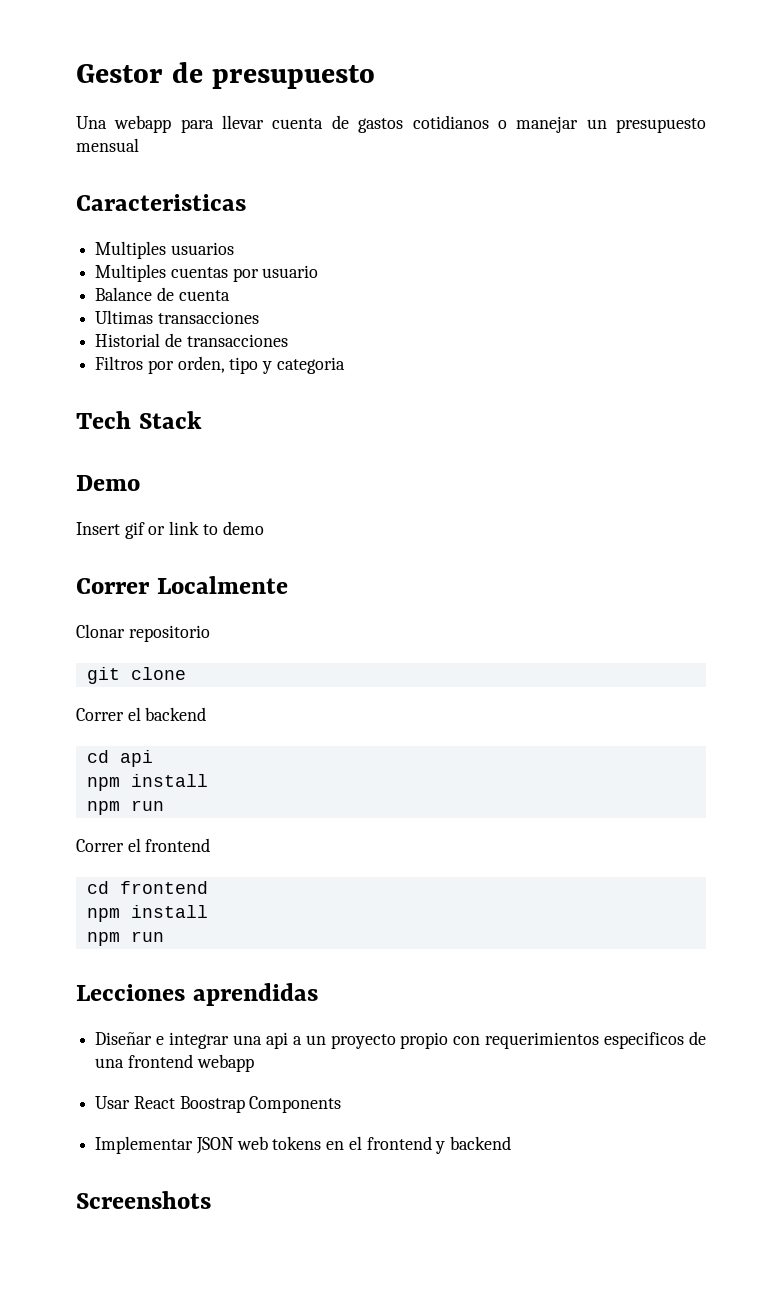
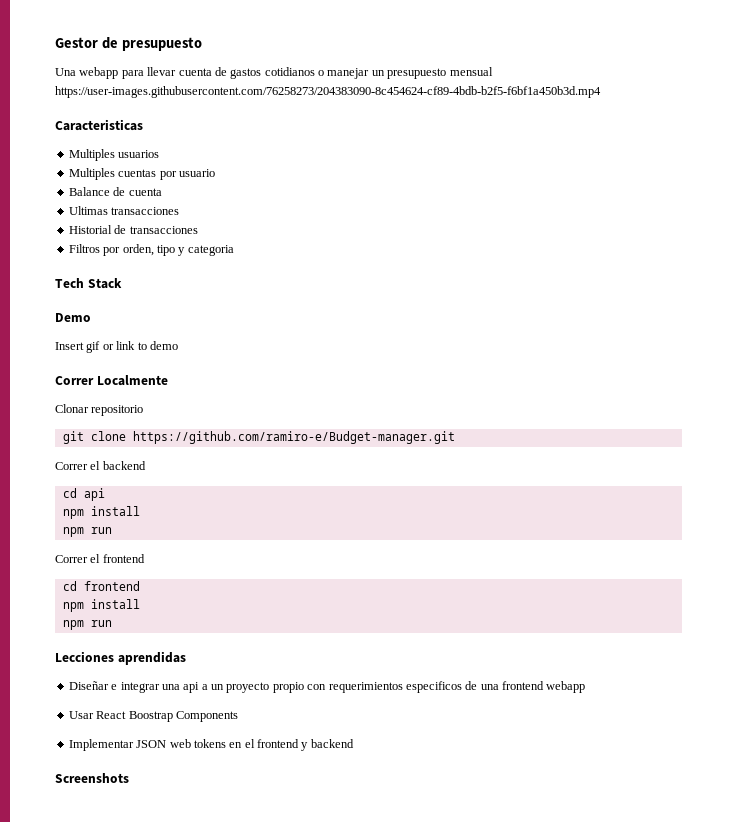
- Una webapp para llevar cuenta de gastos cotidianos o manejar un presupuesto mensual
+ Una webapp para llevar cuenta de gastos cotidianos o manejar un presupuesto mensual https://user-images.githubusercontent.com/76258273/204383090-8c454624-cf89-4bdb-b2f5-f6bf1a450b3d.mp4
- git clone
+ git clone https://github.com/ramiro-e/Budget-manager.git

